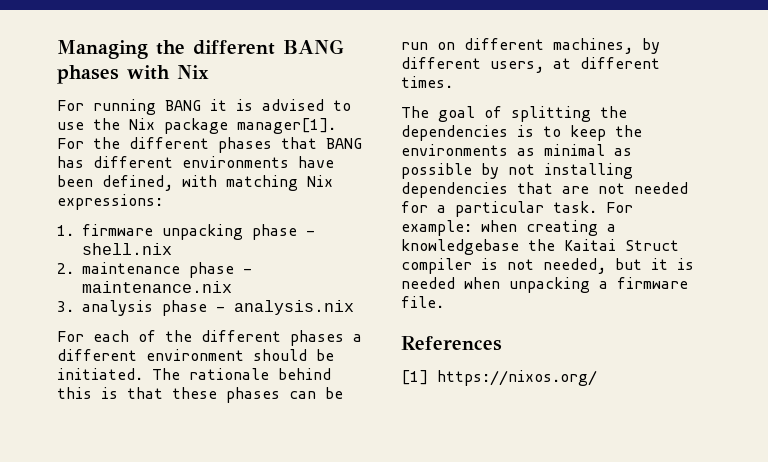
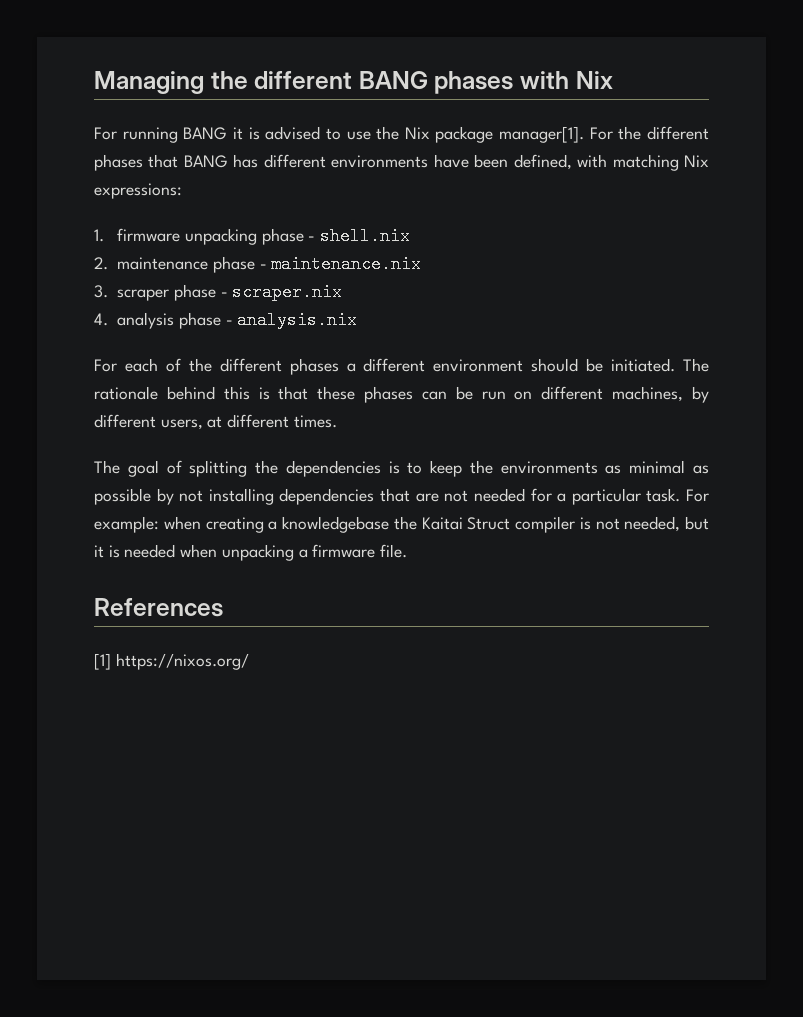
- 3. analysis phase - analysis.nix
+ 3. scraper phase - scraper.nix
+ 4. analysis phase - analysis.nix

